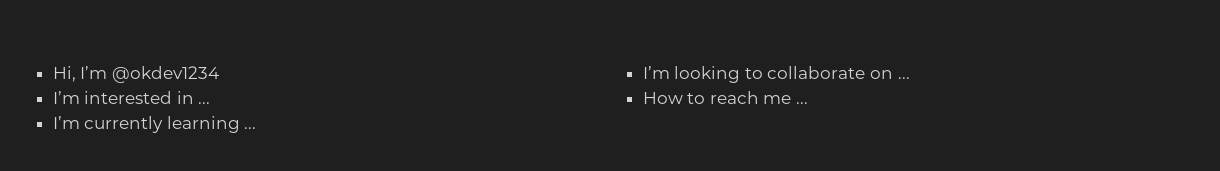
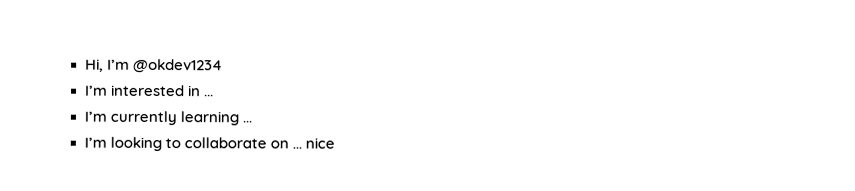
- I’m looking to collaborate on ...
- How to reach me ...
+ I’m looking to collaborate on ... nice

